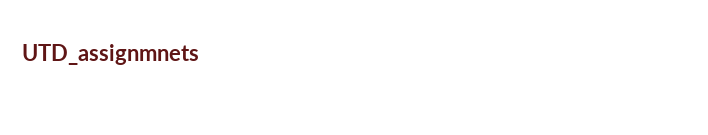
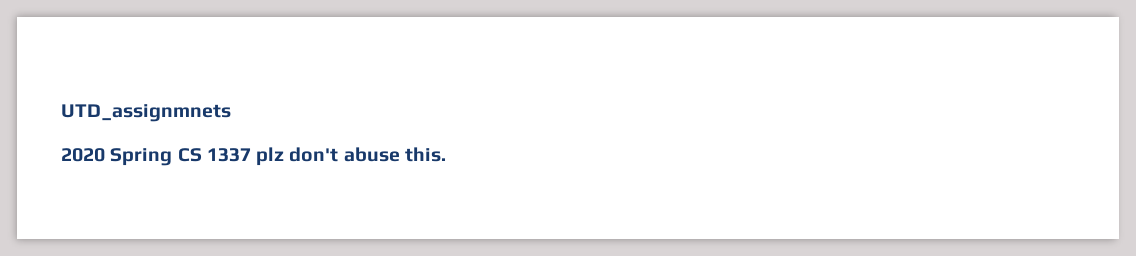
+ 2020 Spring CS 1337 plz don't abuse this.

